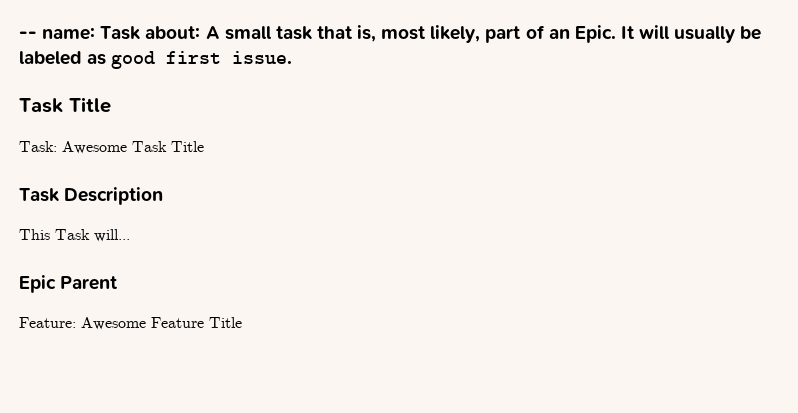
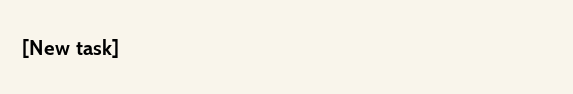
- -- name: Task about: A small task that is, most likely, part of an Epic. It will usually be labeled as good first issue.
- Task Title
- Task: Awesome Task Title
- Task Description
- This Task will...
- Epic Parent
- Feature: Awesome Feature Title
+ [New task]

